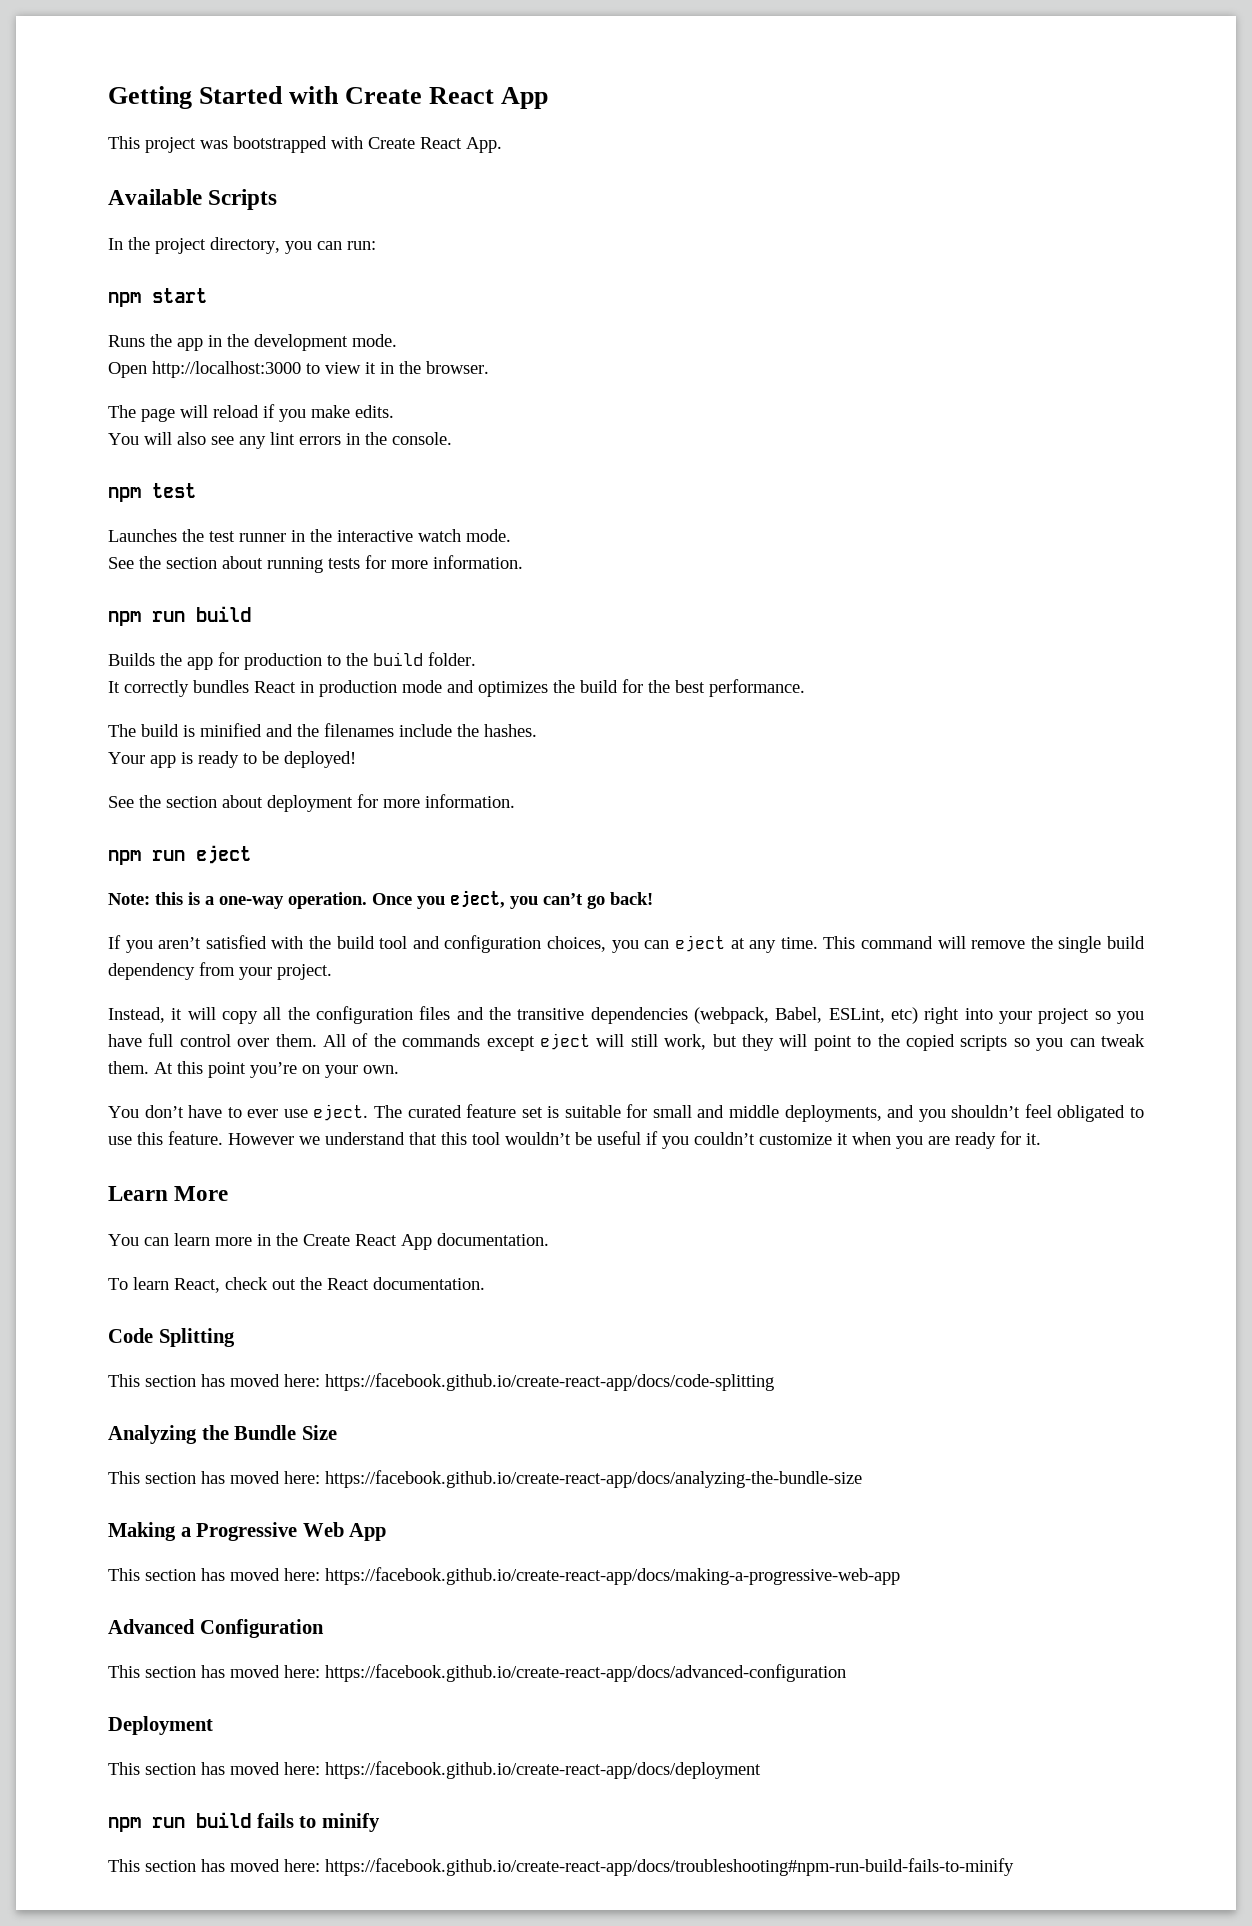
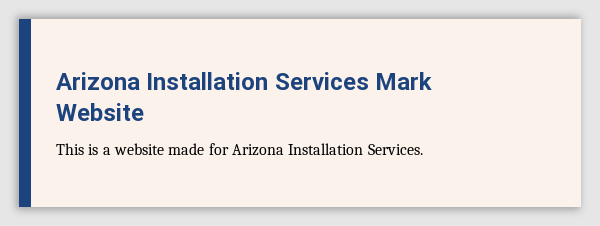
- Getting Started with Create React App
- This project was bootstrapped with Create React App.
- Available Scripts
- In the project directory, you can run:
- npm start
- Runs the app in the development mode.
- Open http://localhost:3000 to view it in the browser.
- The page will reload if you make edits.
- You will also see any lint errors in the console.
- npm test
- Launches the test runner in the interactive watch mode.
- See the section about running tests for more information.
- npm run build
- Builds the app for production to the build folder.
- It correctly bundles React in production mode and optimizes the build for the best performance.
- The build is minified and the filenames include the hashes.
- Your app is ready to be deployed!
- See the section about deployment for more information.
- npm run eject
- Note: this is a one-way operation. Once you eject, you can’t go back!
- If you aren’t satisfied with the build tool and configuration choices, you can eject at any time. This command will remove the single build dependency from your project.
- Instead, it will copy all the configuration files and the transitive dependencies (webpack, Babel, ESLint, etc) right into your project so you have full control over them. All of the commands except eject will still work, but they will point to the copied scripts so you can tweak them. At this point you’re on your own.
- You don’t have to ever use eject. The curated feature set is suitable for small and middle deployments, and you shouldn’t feel obligated to use this feature. However we understand that this tool wouldn’t be useful if you couldn’t customize it when you are ready for it.
- Learn More
- You can learn more in the Create React App documentation.
- To learn React, check out the React documentation.
- Code Splitting
- This section has moved here: https://facebook.github.io/create-react-app/docs/code-splitting
- Analyzing the Bundle Size
- This section has moved here: https://facebook.github.io/create-react-app/docs/analyzing-the-bundle-size
- Making a Progressive Web App
- This section has moved here: https://facebook.github.io/create-react-app/docs/making-a-progressive-web-app
- Advanced Configuration
- This section has moved here: https://facebook.github.io/create-react-app/docs/advanced-configuration
- Deployment
- This section has moved here: https://facebook.github.io/create-react-app/docs/deployment
- npm run build fails to minify
- This section has moved here: https://facebook.github.io/create-react-app/docs/troubleshooting#npm-run-build-fails-to-minify
+ Arizona Installation Services Mark Website
+ This is a website made for Arizona Installation Services.

